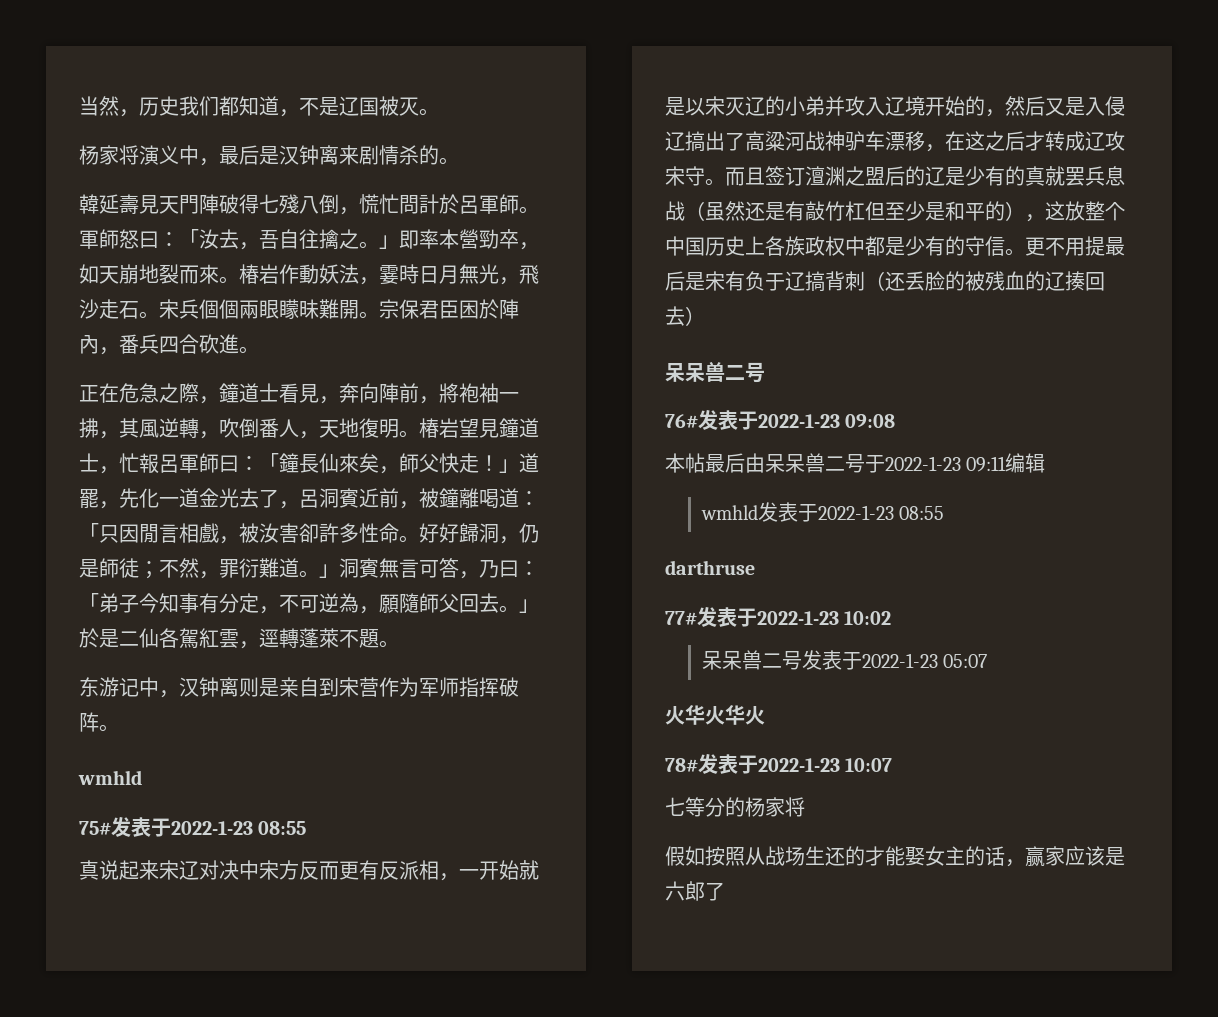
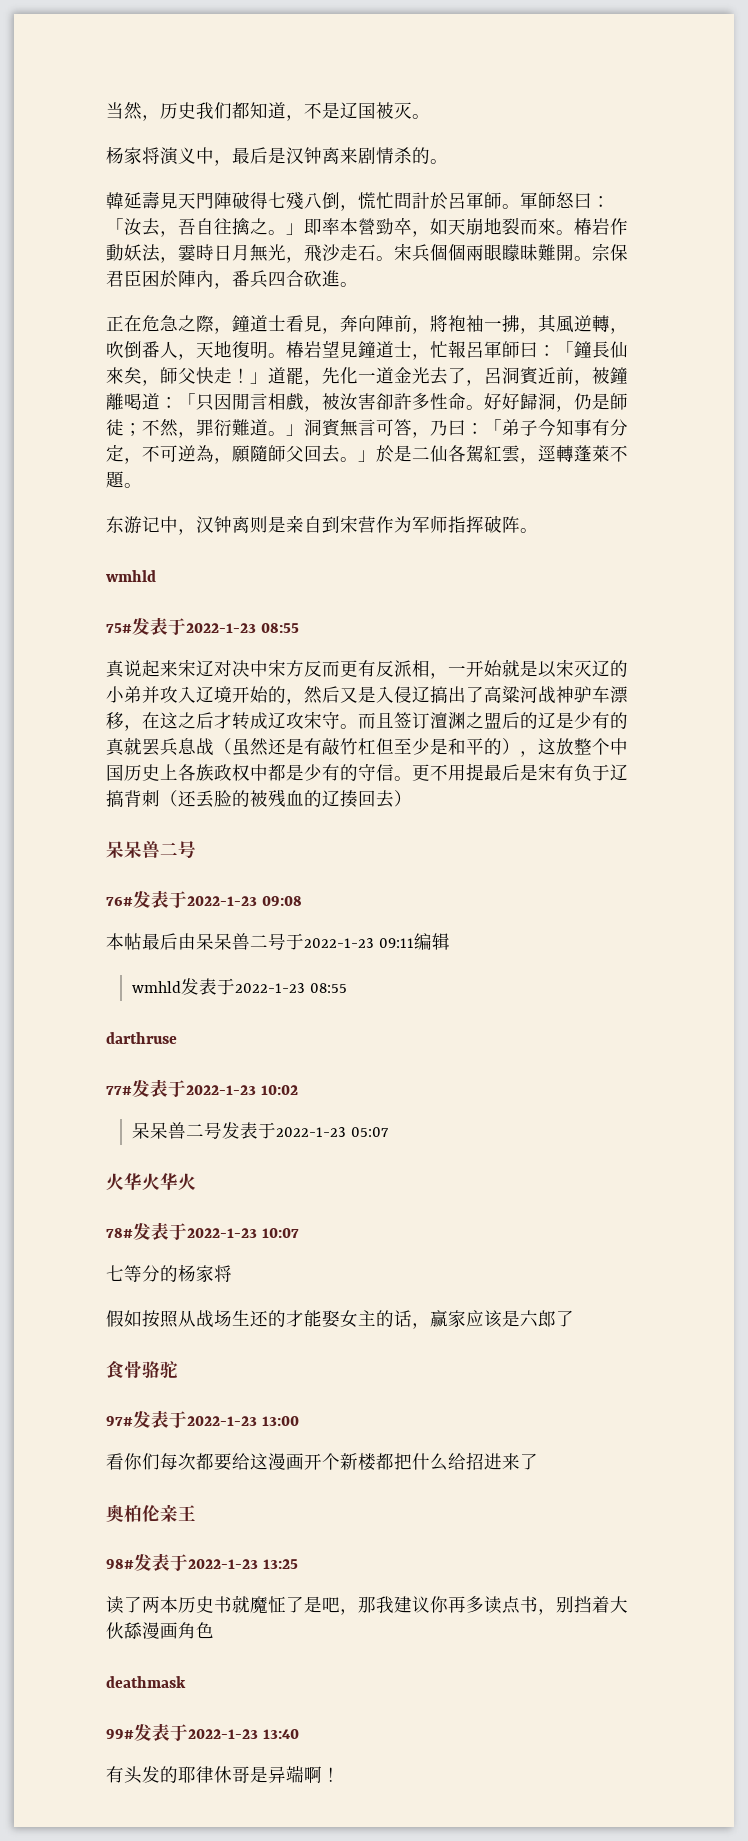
+ 食骨骆驼
+ 97#发表于2022-1-23 13:00
+ 看你们每次都要给这漫画开个新楼都把什么给招进来了
+ 奥柏伦亲王
+ 98#发表于2022-1-23 13:25
+ 读了两本历史书就魔怔了是吧，那我建议你再多读点书，别挡着大伙舔漫画角色
+ deathmask
+ 99#发表于2022-1-23 13:40
+ 有头发的耶律休哥是异端啊！

